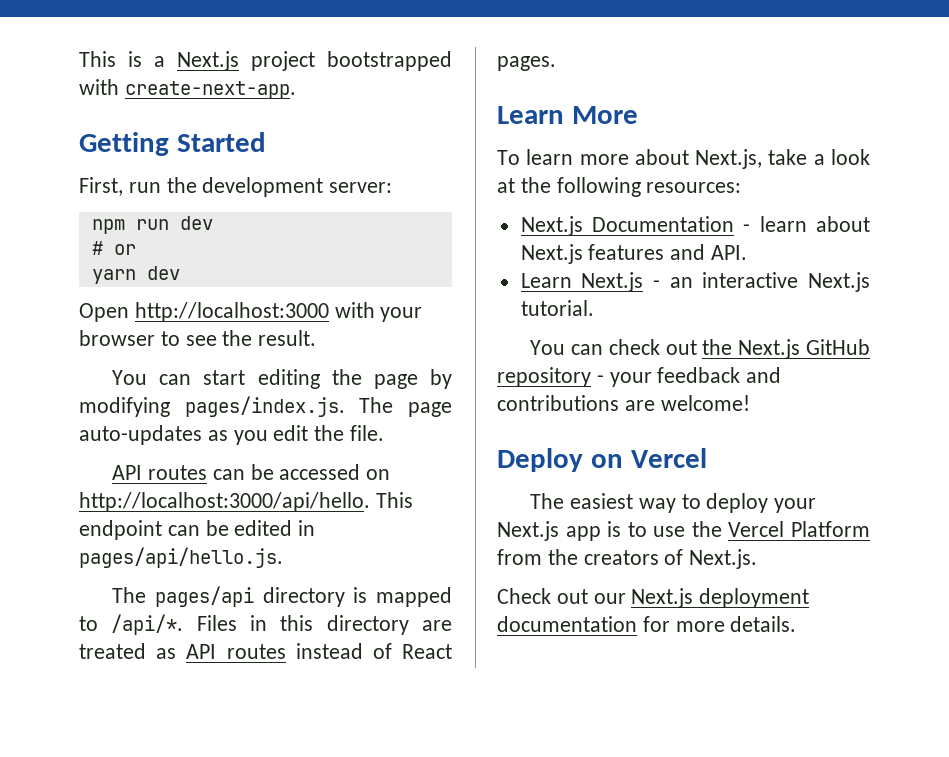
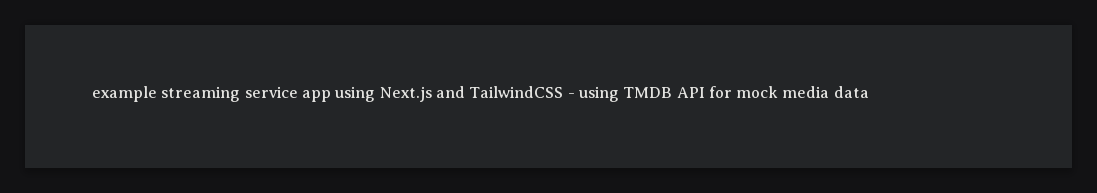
- This is a Next.js project bootstrapped with create-next-app.
- Getting Started
- First, run the development server:
- npm run dev
- # or
- yarn dev
- Open http://localhost:3000 with your browser to see the result.
- You can start editing the page by modifying pages/index.js. The page auto-updates as you edit the file.
- API routes can be accessed on http://localhost:3000/api/hello. This endpoint can be edited in pages/api/hello.js.
- The pages/api directory is mapped to /api/*. Files in this directory are treated as API routes instead of React pages.
- Learn More
- To learn more about Next.js, take a look at the following resources:
- Next.js Documentation - learn about Next.js features and API.
- Learn Next.js - an interactive Next.js tutorial.
- You can check out the Next.js GitHub repository - your feedback and contributions are welcome!
- Deploy on Vercel
- The easiest way to deploy your Next.js app is to use the Vercel Platform from the creators of Next.js.
- Check out our Next.js deployment documentation for more details.
+ example streaming service app using Next.js and TailwindCSS - using TMDB API for mock media data

